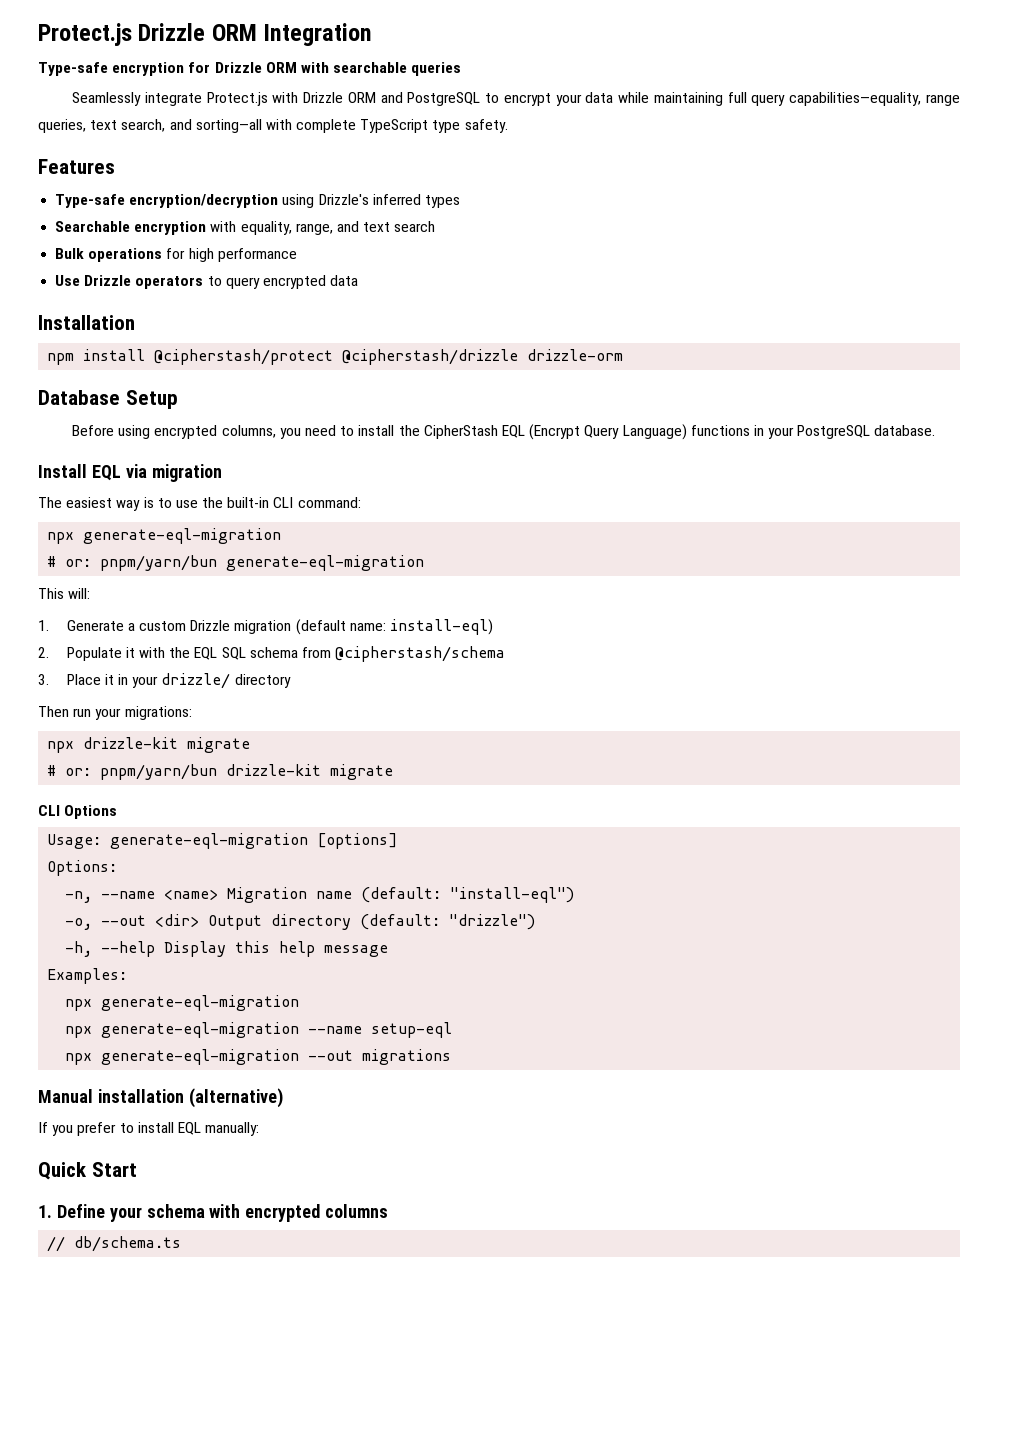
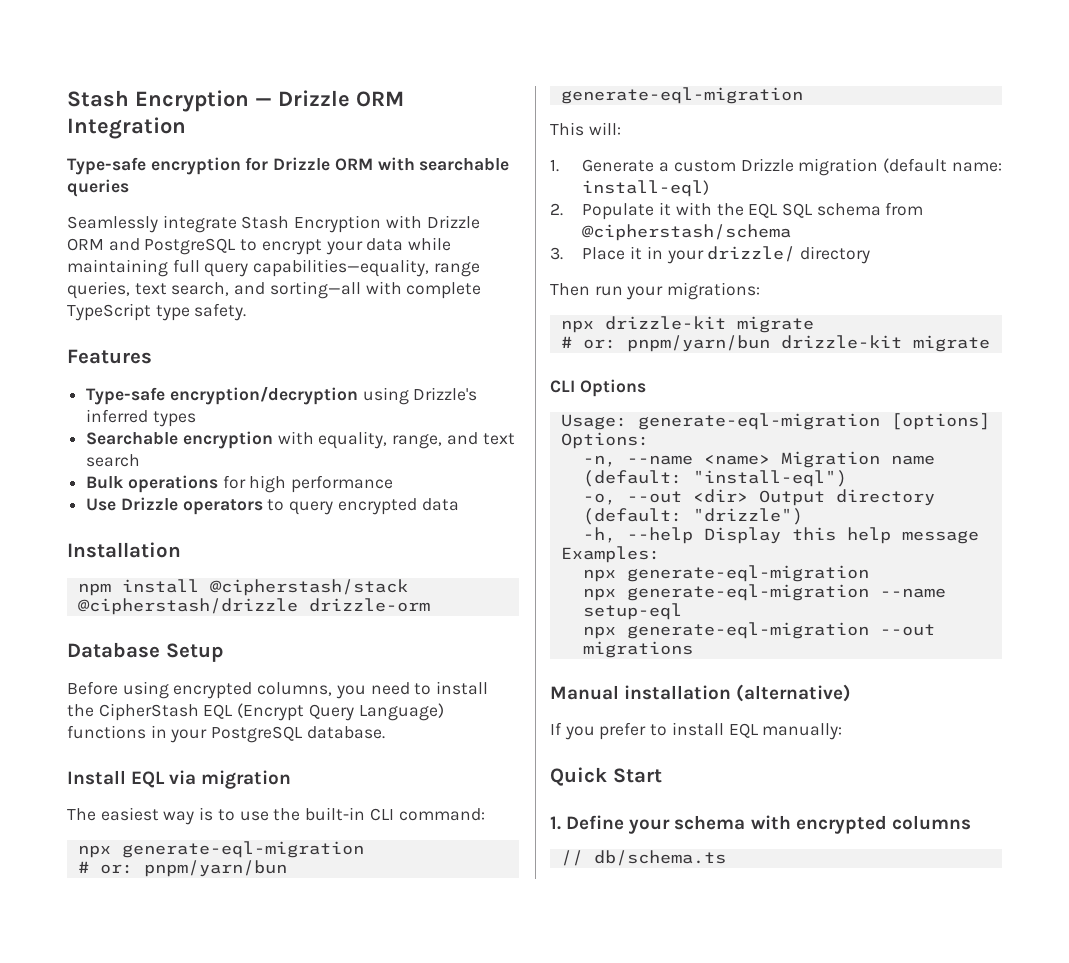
- Protect.js Drizzle ORM Integration
+ Stash Encryption — Drizzle ORM Integration
- Seamlessly integrate Protect.js with Drizzle ORM and PostgreSQL to encrypt your data while maintaining full query capabilities—equality, range queries, text search, and sorting—all with complete TypeScript type safety.
+ Seamlessly integrate Stash Encryption with Drizzle ORM and PostgreSQL to encrypt your data while maintaining full query capabilities—equality, range queries, text search, and sorting—all with complete TypeScript type safety.
- npm install @cipherstash/protect @cipherstash/drizzle drizzle-orm
+ npm install @cipherstash/stack @cipherstash/drizzle drizzle-orm

